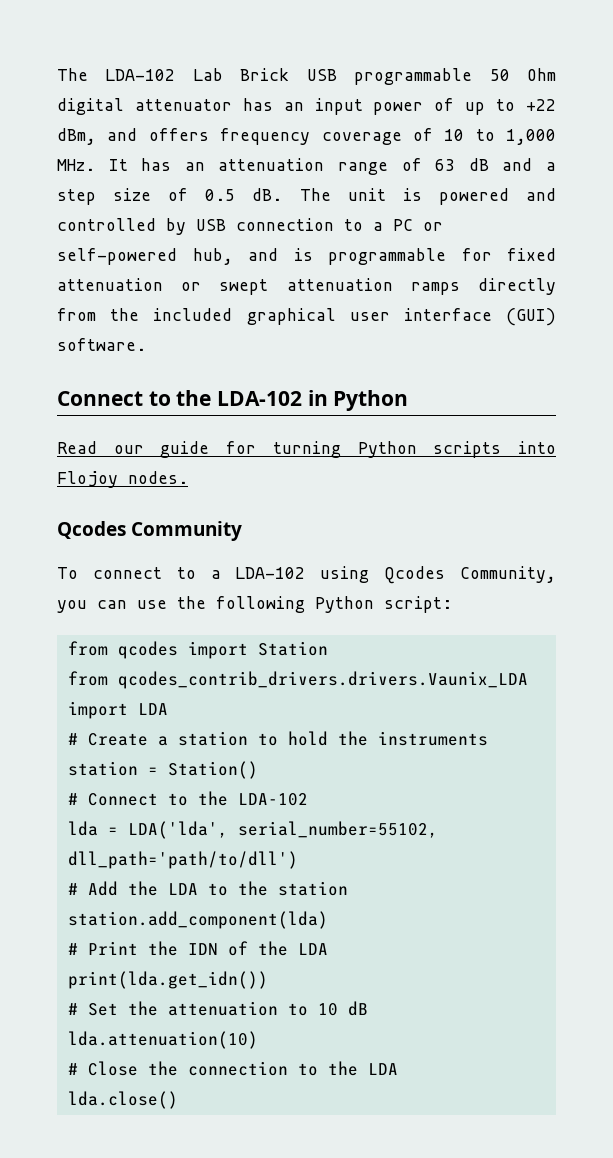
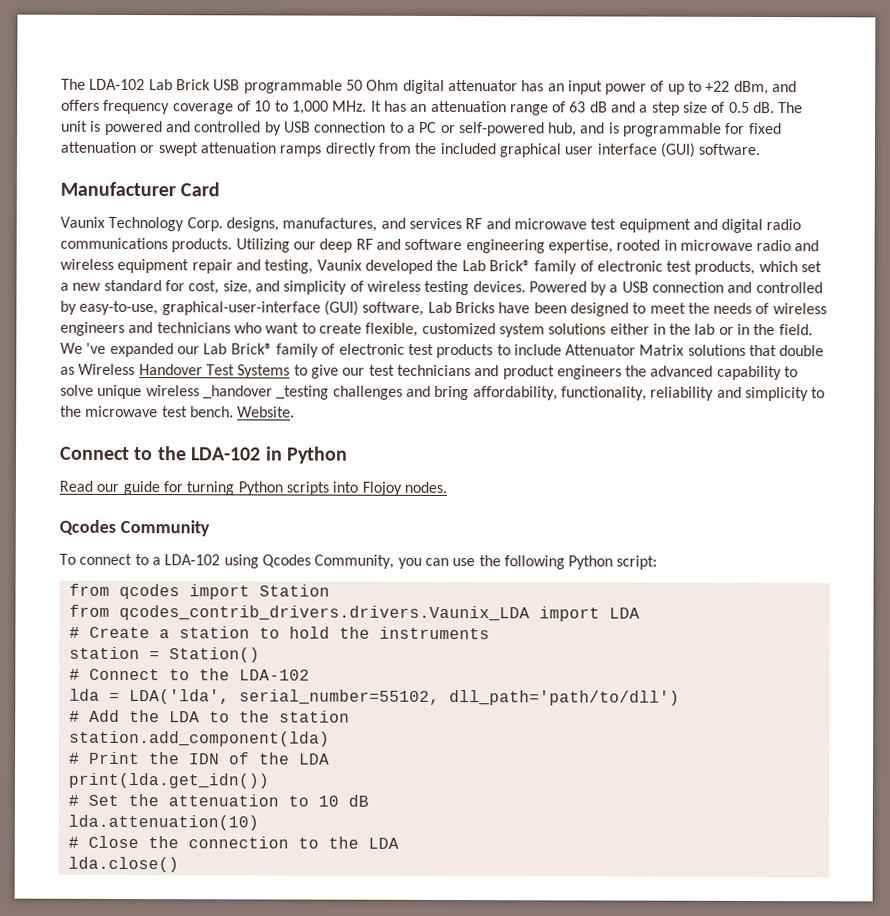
+ Manufacturer Card
+ Vaunix Technology Corp. designs, manufactures, and services RF and microwave test equipment and digital radio communications products. Utilizing our deep RF and software engineering expertise, rooted in microwave radio and wireless equipment repair and testing, Vaunix developed the Lab Brick® family of electronic test products, which set a new standard for cost, size, and simplicity of wireless testing devices. Powered by a USB connection and controlled by easy-to-use, graphical-user-interface (GUI) software, Lab Bricks have been designed to meet the needs of wireless engineers and technicians who want to create flexible, customized system solutions either in the lab or in the field. We 've expanded our Lab Brick® family of electronic test products to include Attenuator Matrix solutions that double as Wireless Handover Test Systems to give our test technicians and product engineers the advanced capability to solve unique wireless _handover _testing challenges and bring affordability, functionality, reliability and simplicity to the microwave test bench. Website.

